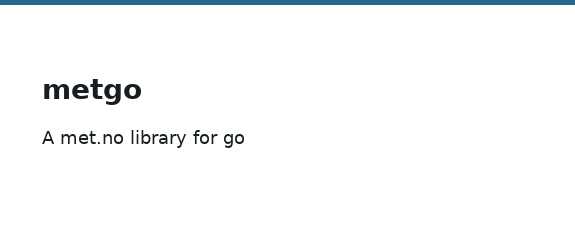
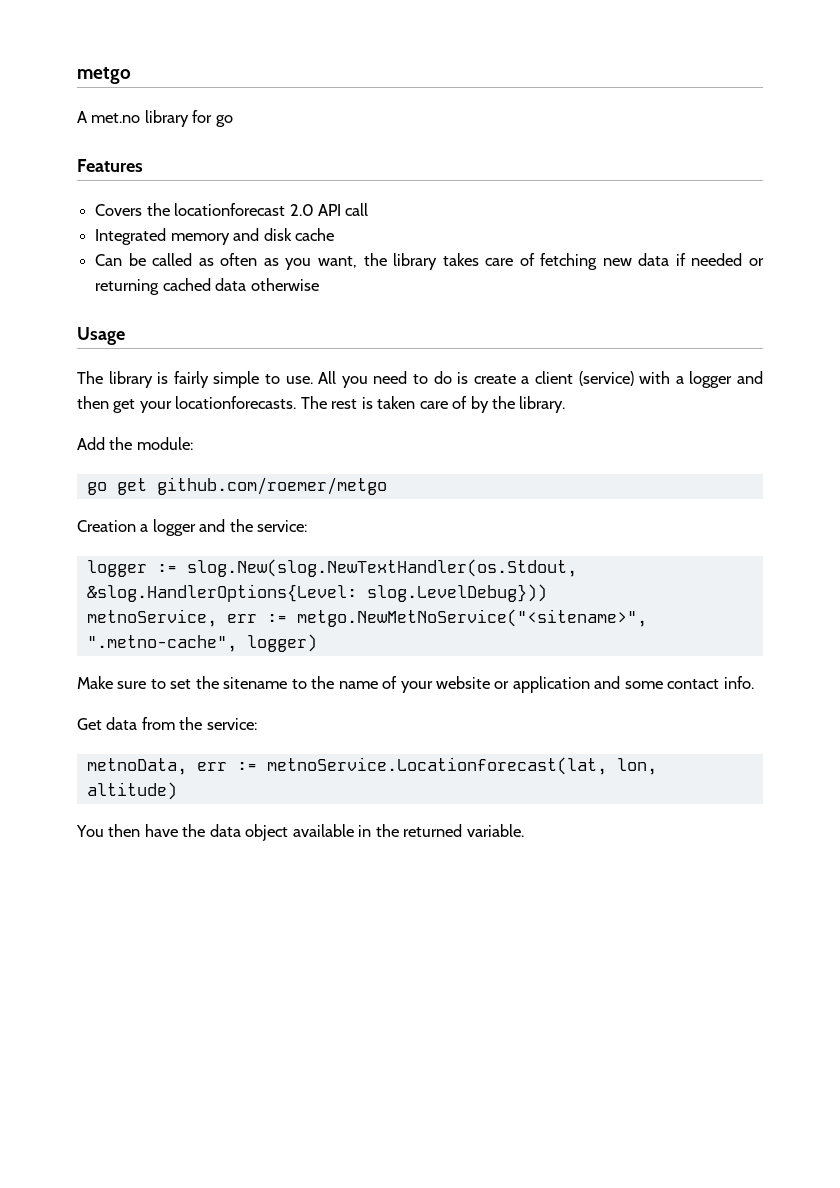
+ Features
+ Covers the locationforecast 2.0 API call
+ Integrated memory and disk cache
+ Can be called as often as you want, the library takes care of fetching new data if needed or returning cached data otherwise
+ Usage
+ The library is fairly simple to use. All you need to do is create a client (service) with a logger and then get your locationforecasts. The rest is taken care of by the library.
+ Add the module:
+ go get github.com/roemer/metgo
+ Creation a logger and the service:
+ logger := slog.New(slog.NewTextHandler(os.Stdout, &slog.HandlerOptions{Level: slog.LevelDebug}))
+ metnoService, err := metgo.NewMetNoService("<sitename>", ".metno-cache", logger)
+ Make sure to set the sitename to the name of your website or application and some contact info.
+ Get data from the service:
+ metnoData, err := metnoService.Locationforecast(lat, lon, altitude)
+ You then have the data object available in the returned variable.

